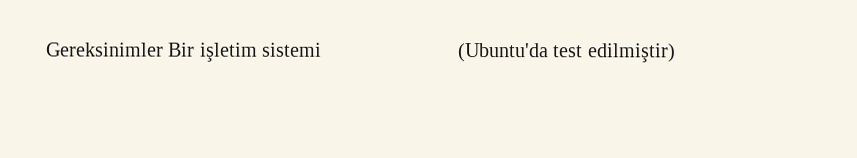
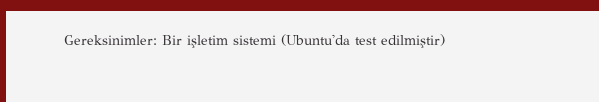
- Gereksinimler Bir işletim sistemi (Ubuntu'da test edilmiştir)
+ Gereksinimler: Bir işletim sistemi (Ubuntu'da test edilmiştir)

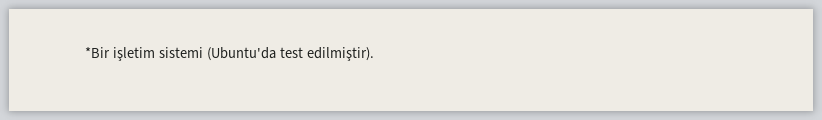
- Gereksinimler: Bir işletim sistemi (Ubuntu'da test edilmiştir)
+ *Bir işletim sistemi (Ubuntu'da test edilmiştir).

